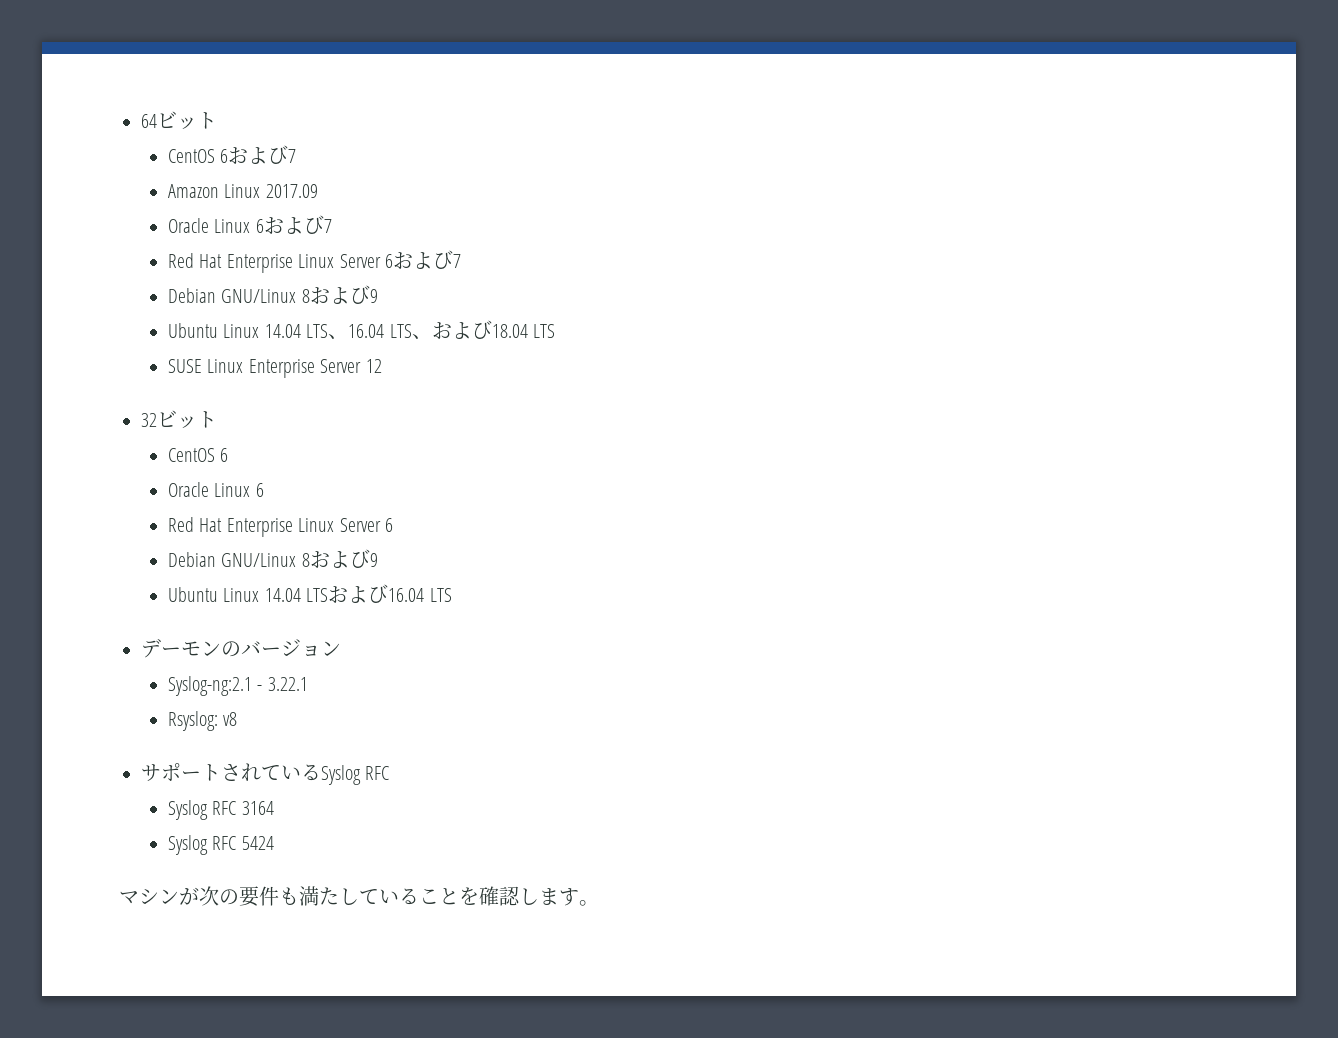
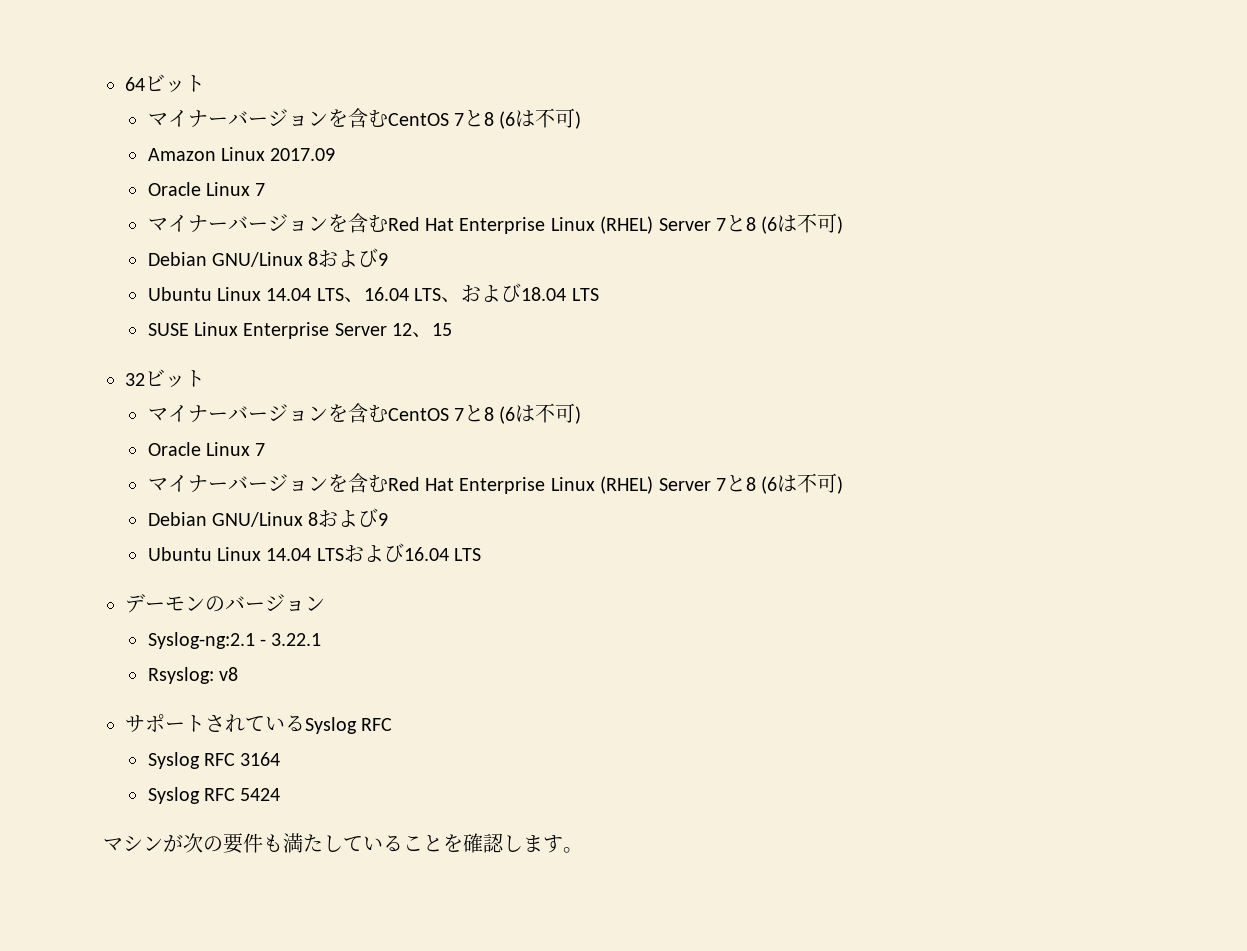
  64ビット
- CentOS 6および7
+ マイナーバージョンを含むCentOS 7と8 (6は不可)
  Amazon Linux 2017.09
- Oracle Linux 6および7
- Red Hat Enterprise Linux Server 6および7
+ Oracle Linux 7
+ マイナーバージョンを含むRed Hat Enterprise Linux (RHEL) Server 7と8 (6は不可)
- SUSE Linux Enterprise Server 12
+ SUSE Linux Enterprise Server 12、15
  32ビット
- CentOS 6
- Oracle Linux 6
- Red Hat Enterprise Linux Server 6
+ マイナーバージョンを含むCentOS 7と8 (6は不可)
+ Oracle Linux 7
+ マイナーバージョンを含むRed Hat Enterprise Linux (RHEL) Server 7と8 (6は不可)

